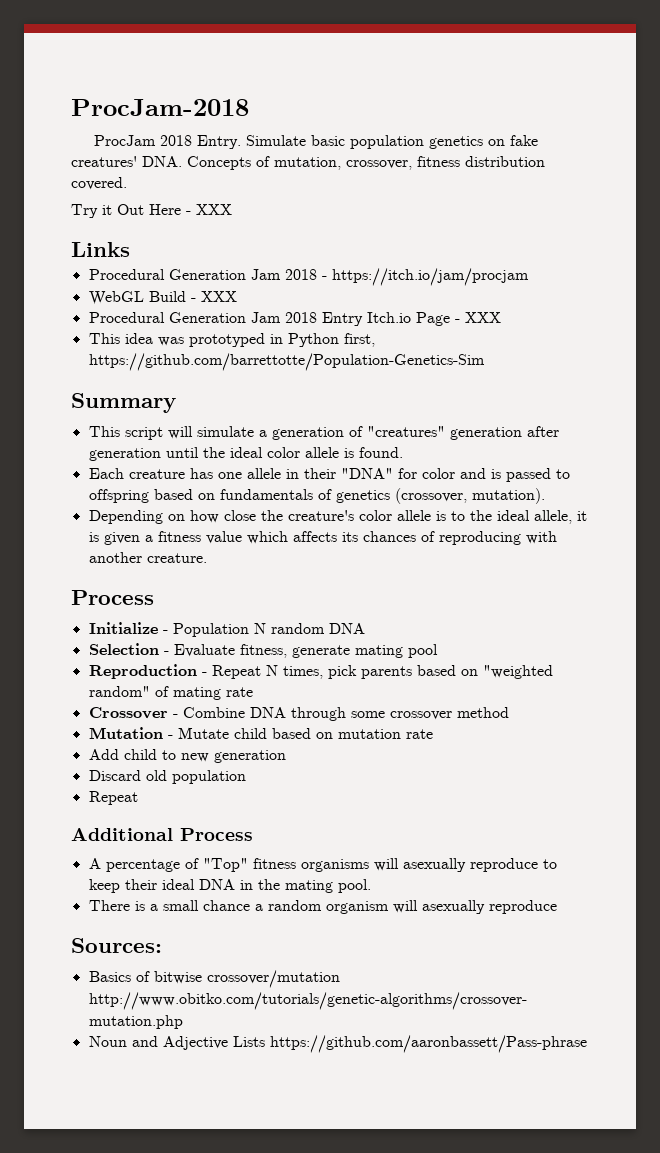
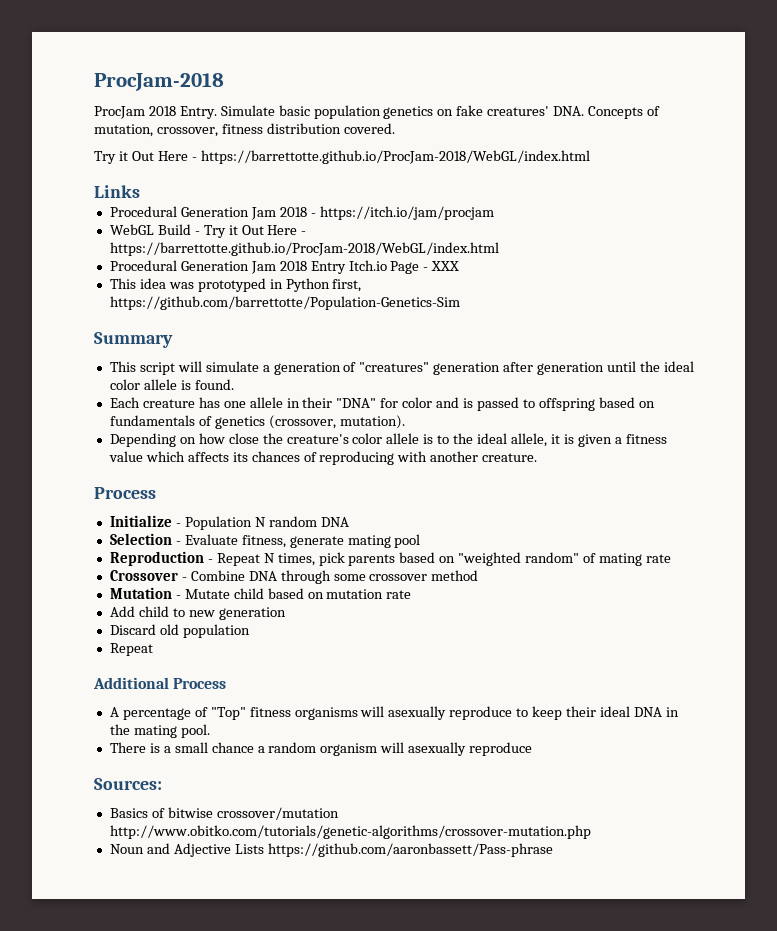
  Simulate basic population genetics on fake creatures' DNA. Concepts of mutation, crossover, fitness distribution covered.
- Try it Out Here - XXX
+ Try it Out Here - https://barrettotte.github.io/ProcJam-2018/WebGL/index.html
- WebGL Build - XXX
+ WebGL Build - Try it Out Here - https://barrettotte.github.io/ProcJam-2018/WebGL/index.html

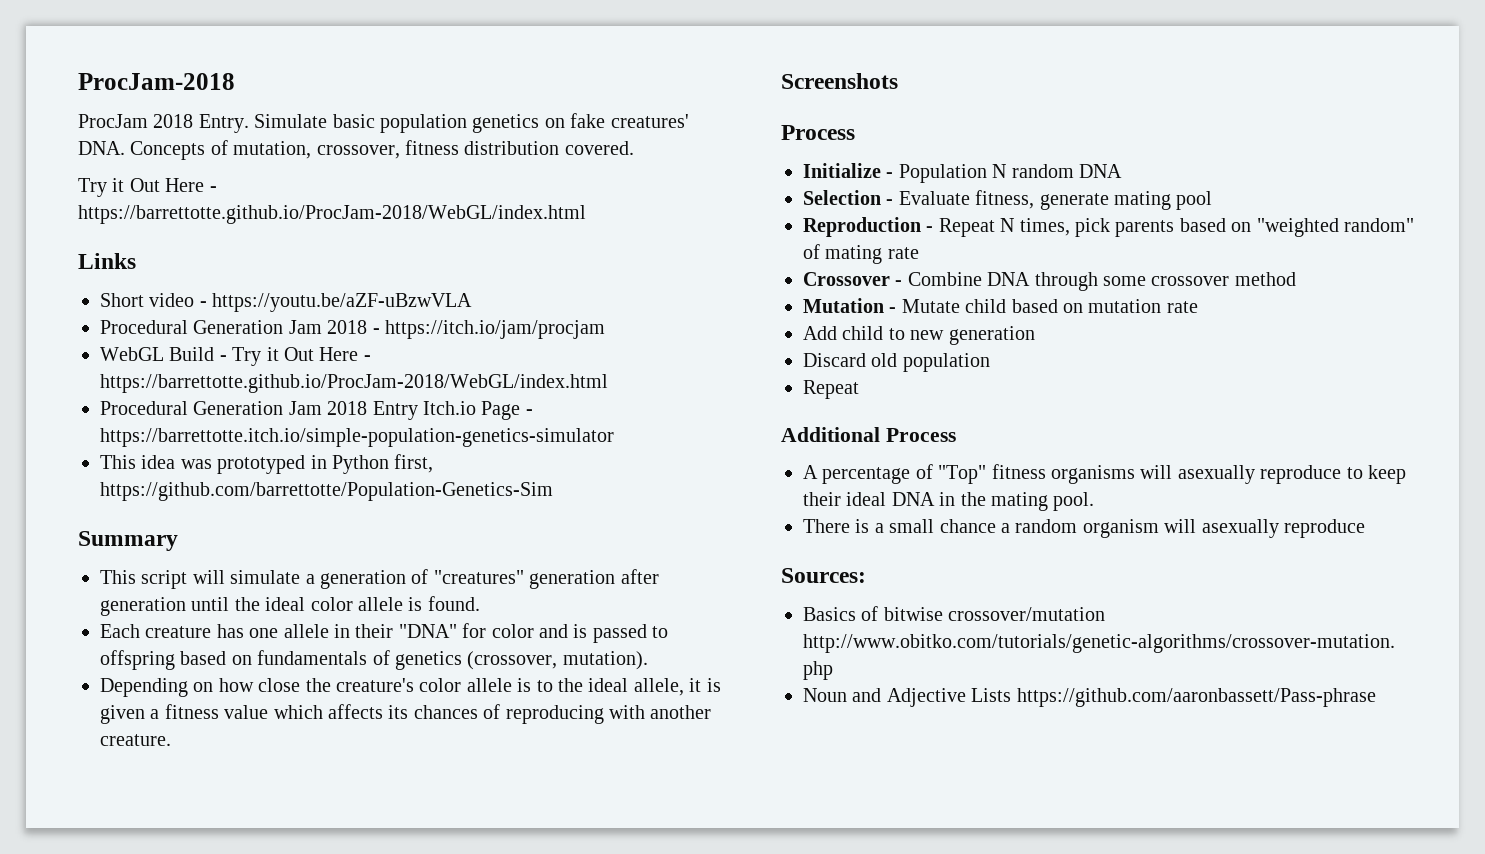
+ Short video - https://youtu.be/aZF-uBzwVLA
- Procedural Generation Jam 2018 Entry Itch.io Page - XXX
+ Procedural Generation Jam 2018 Entry Itch.io Page - https://barrettotte.itch.io/simple-population-genetics-simulator
+ Screenshots

